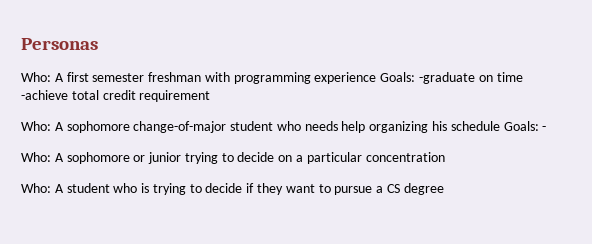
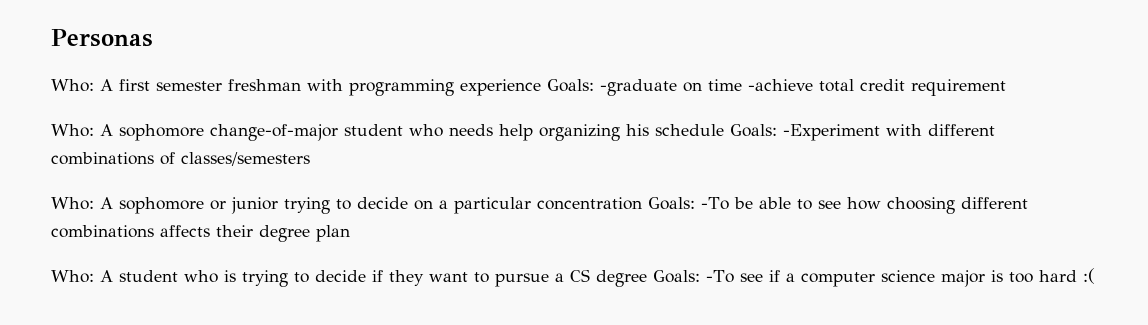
- Who: A sophomore change-of-major student who needs help organizing his schedule Goals: -
+ Who: A sophomore change-of-major student who needs help organizing his schedule Goals: -Experiment with different combinations of classes/semesters
- Who: A sophomore or junior trying to decide on a particular concentration
+ Who: A sophomore or junior trying to decide on a particular concentration Goals: -To be able to see how choosing different combinations affects their degree plan
- Who: A student who is trying to decide if they want to pursue a CS degree
+ Who: A student who is trying to decide if they want to pursue a CS degree Goals: -To see if a computer science major is too hard :(

